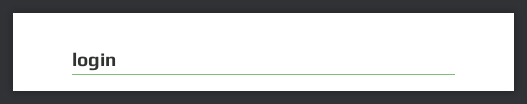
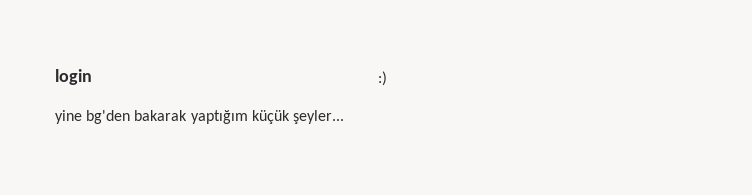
+ yine bg'den bakarak yaptığım küçük şeyler... :)

